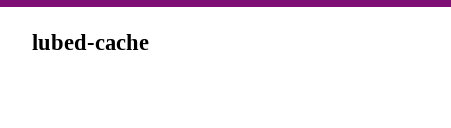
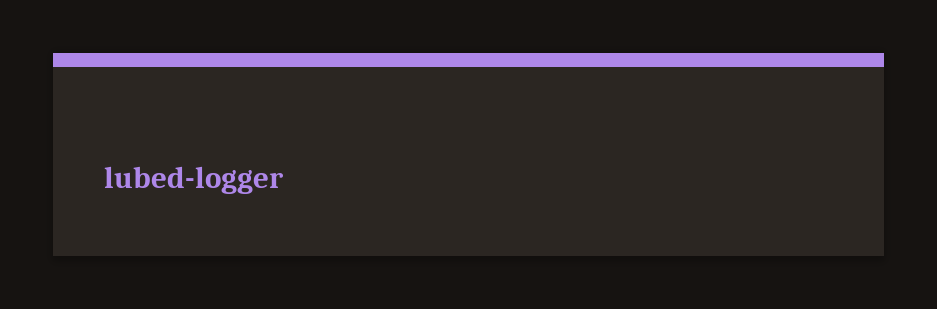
- lubed-cache
+ lubed-logger

